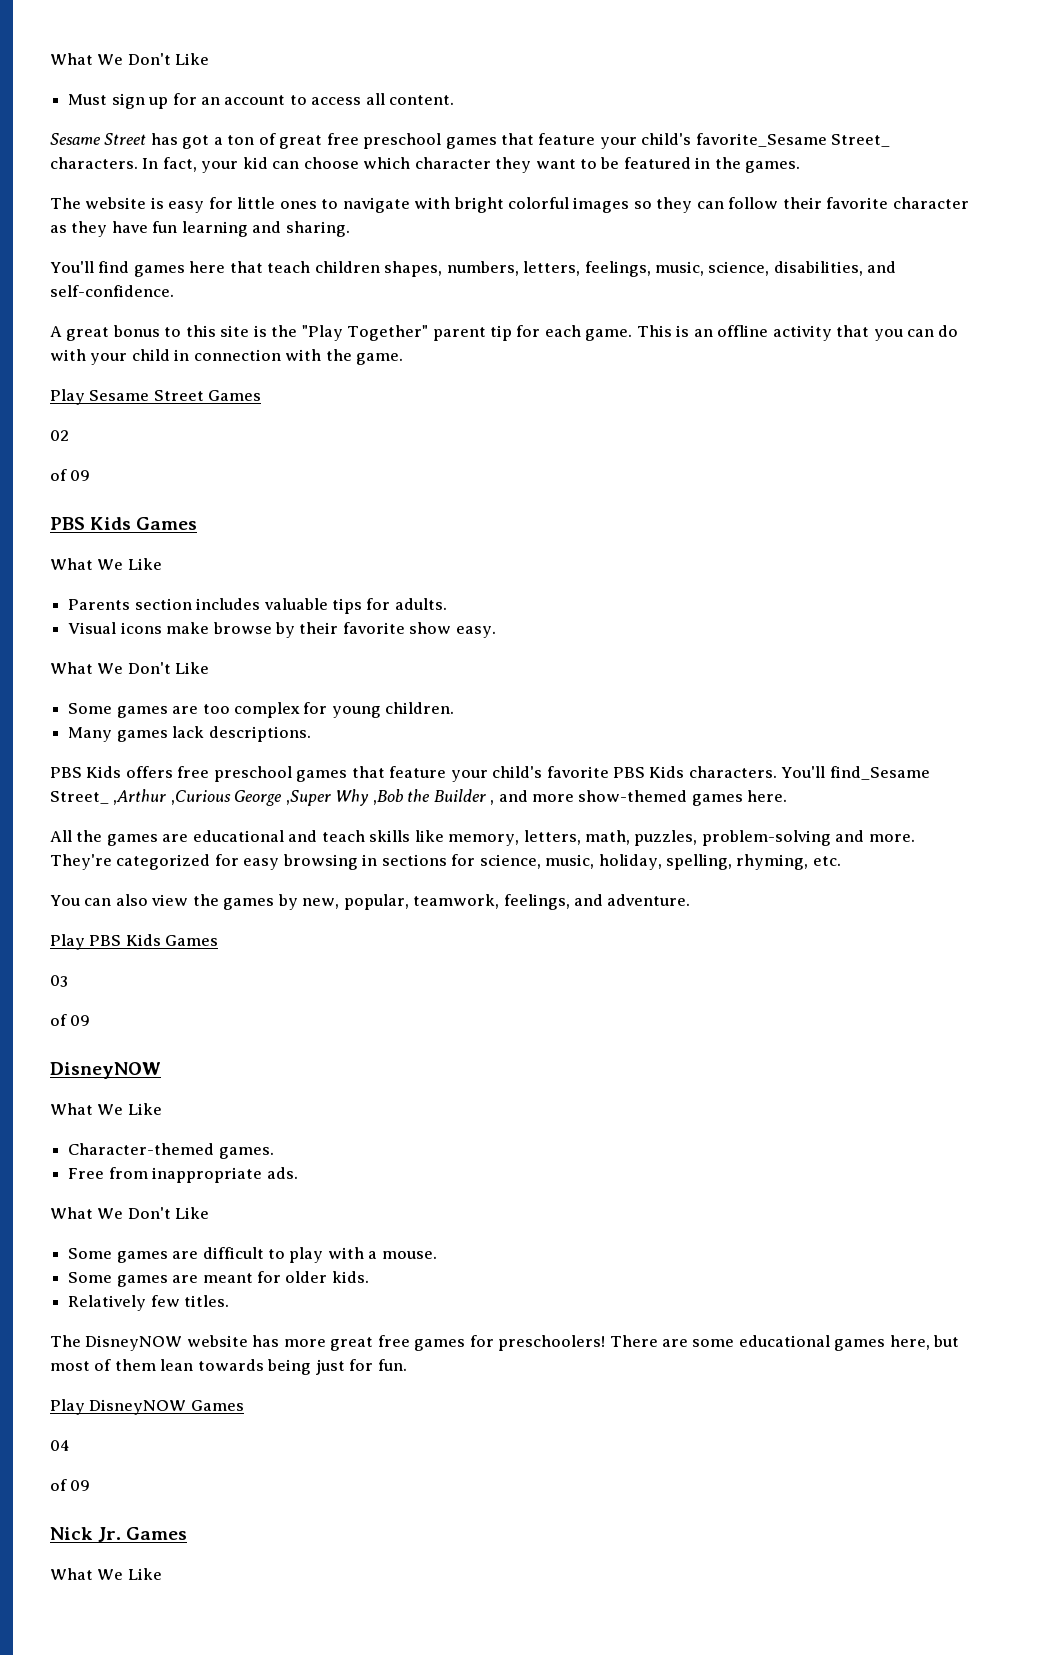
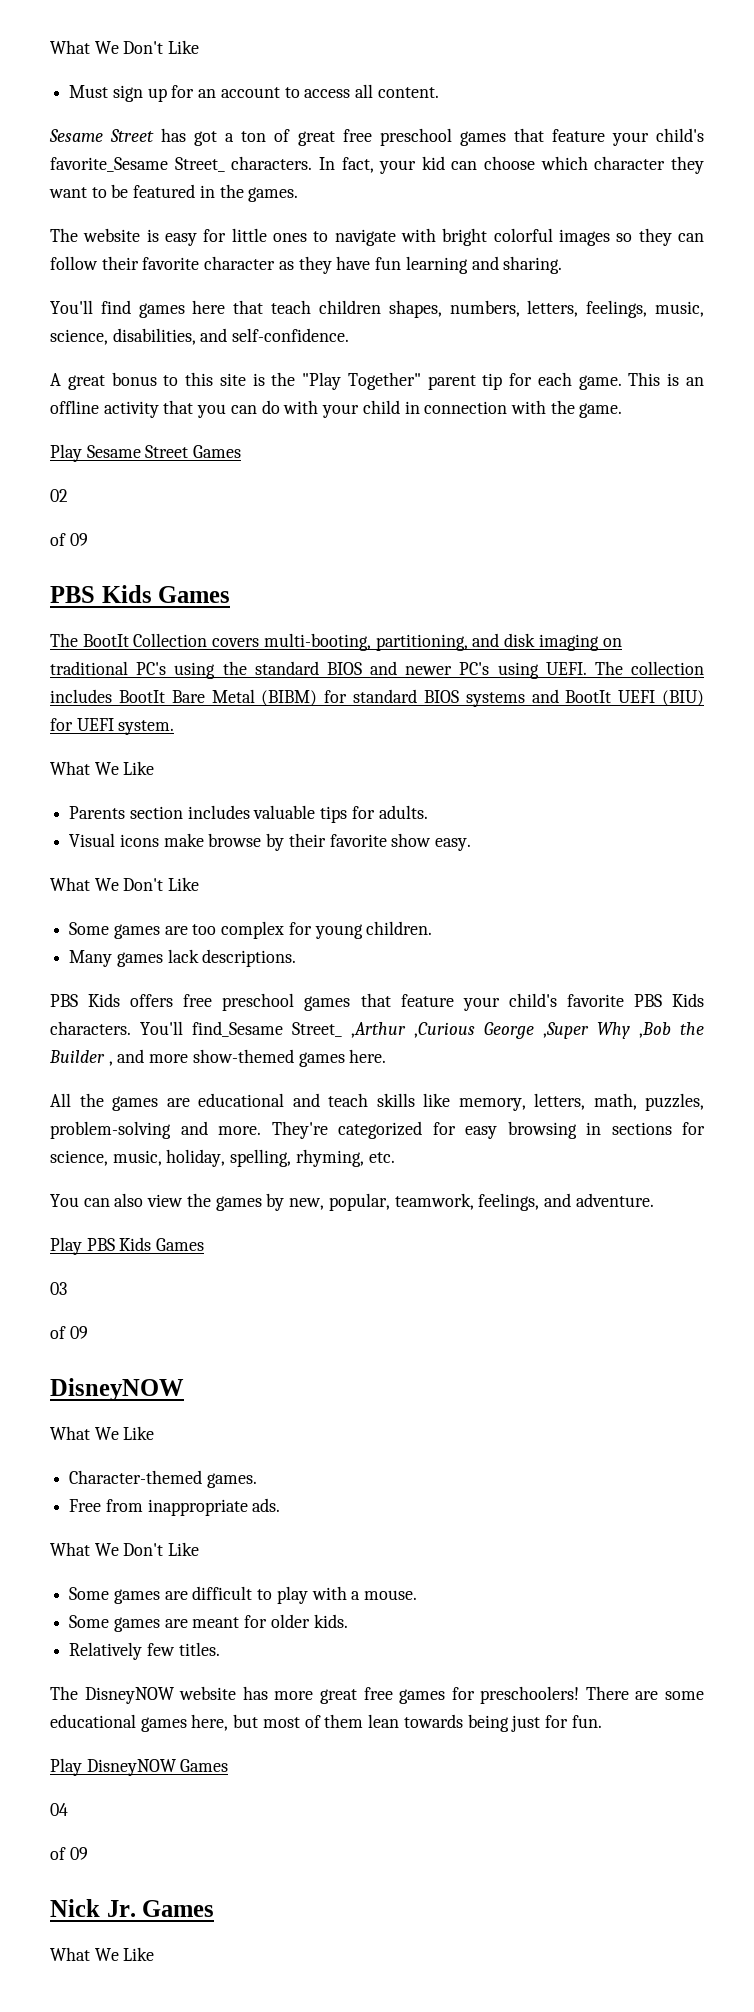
+ The BootIt Collection covers multi-booting, partitioning, and disk imaging on traditional PC's using the standard BIOS and newer PC's using UEFI. The collection includes BootIt Bare Metal (BIBM) for standard BIOS systems and BootIt UEFI (BIU) for UEFI system.

